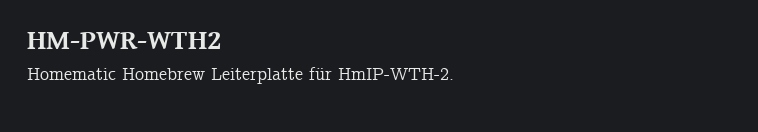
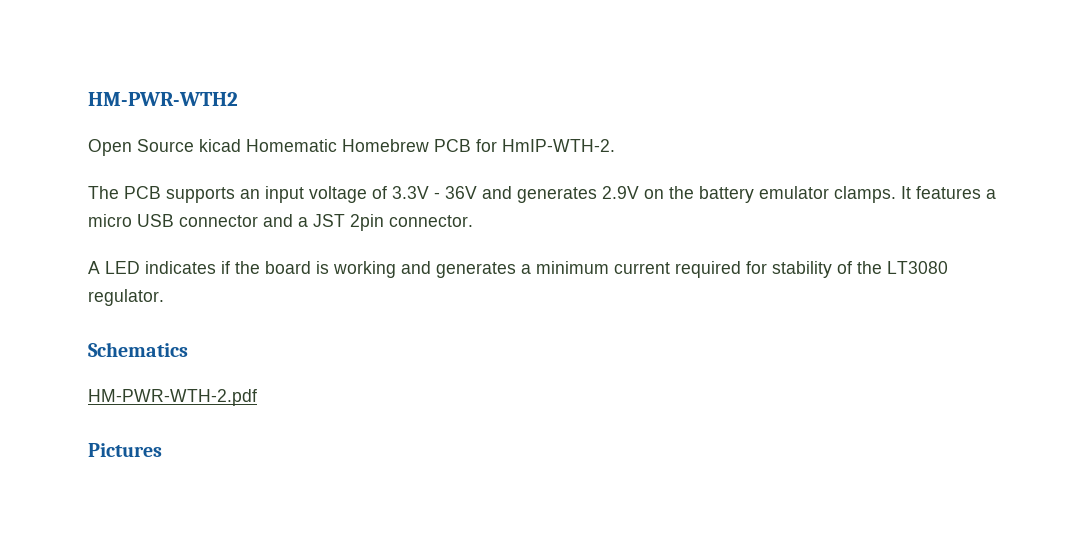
- Homematic Homebrew Leiterplatte für HmIP-WTH-2.
+ Open Source kicad Homematic Homebrew PCB for HmIP-WTH-2.
+ The PCB supports an input voltage of 3.3V - 36V and generates 2.9V on the battery emulator clamps. It features a micro USB connector and a JST 2pin connector.
+ A LED indicates if the board is working and generates a minimum current required for stability of the LT3080 regulator.
+ Schematics
+ HM-PWR-WTH-2.pdf
+ Pictures

